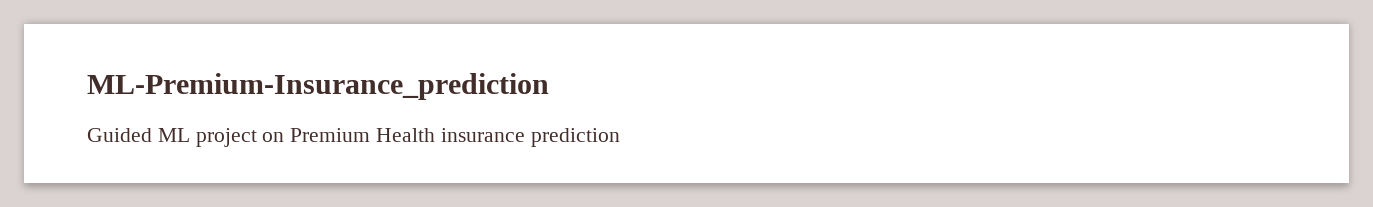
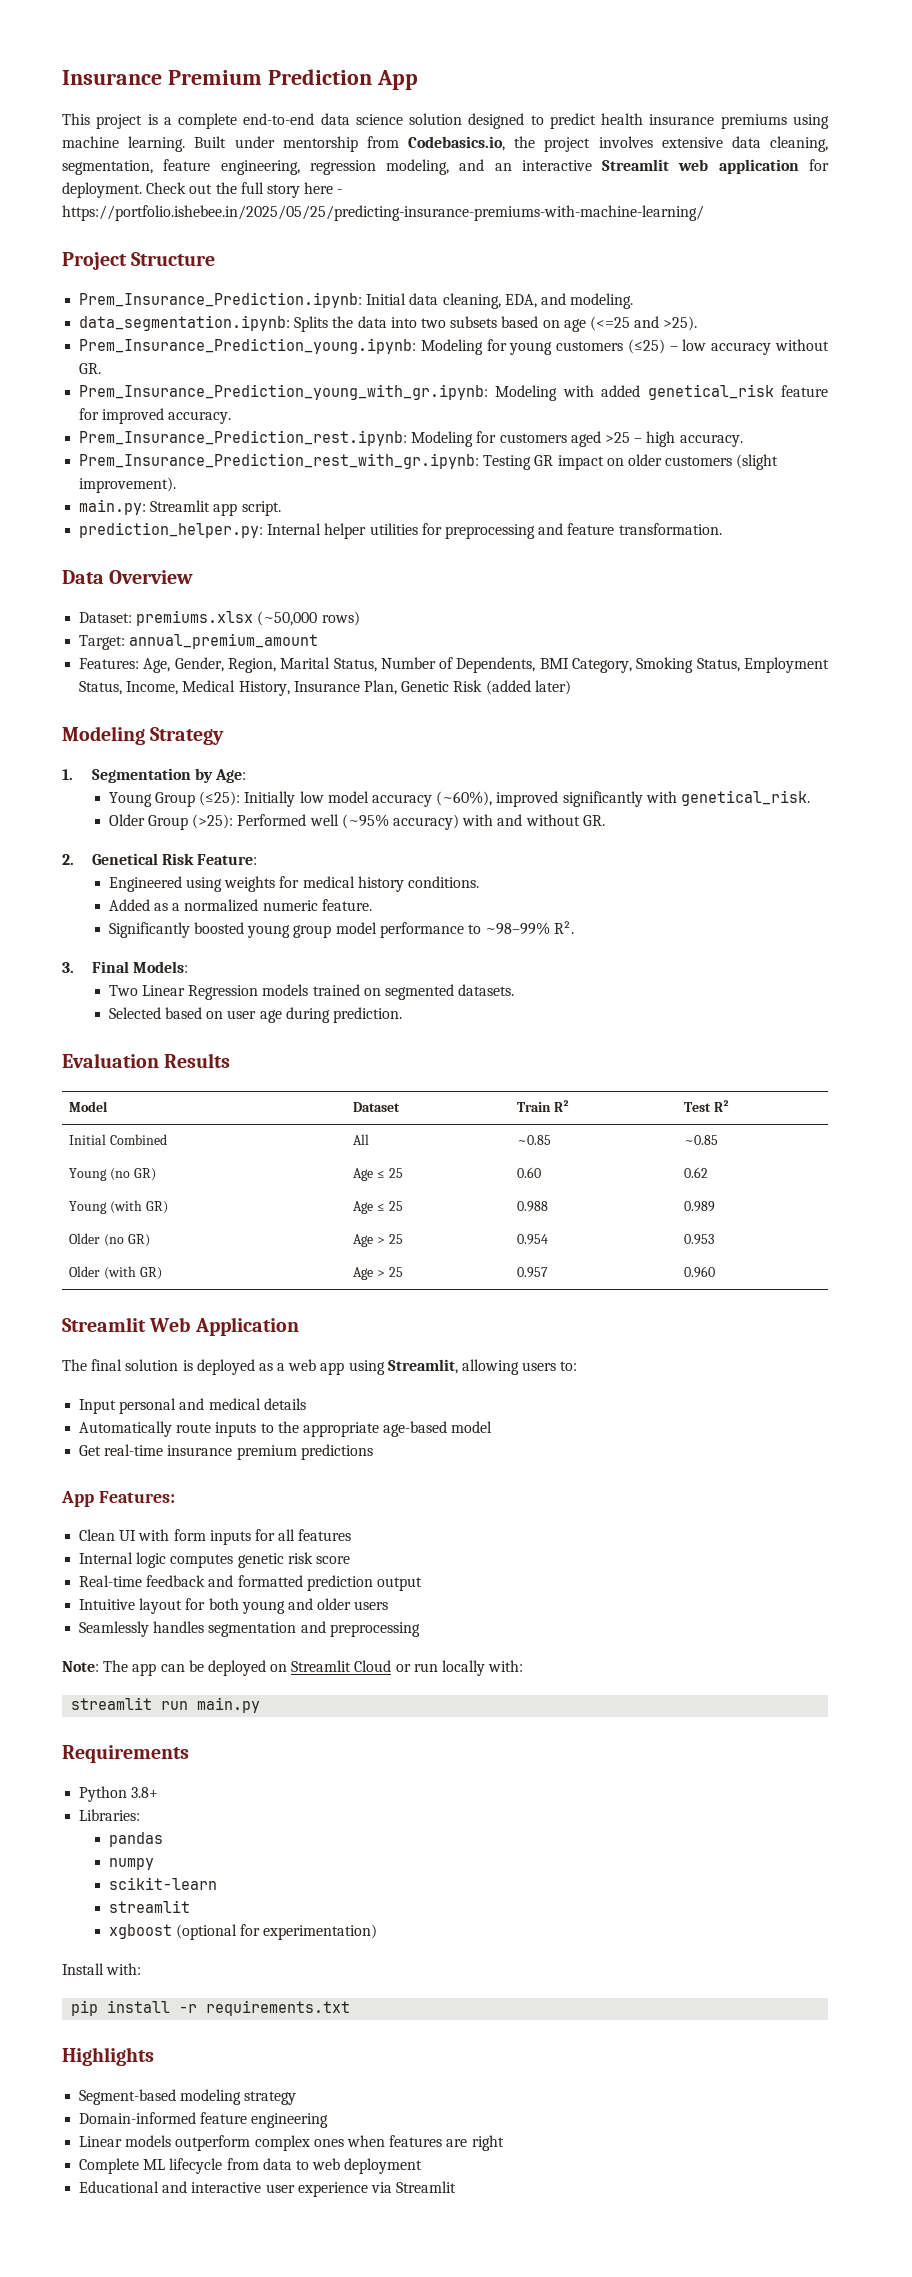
- ML-Premium-Insurance_prediction
- Guided ML project on Premium Health insurance prediction
+ Insurance Premium Prediction App
+ This project is a complete end-to-end data science solution designed to predict health insurance premiums using machine learning. Built under mentorship from Codebasics.io, the project involves extensive data cleaning, segmentation, feature engineering, regression modeling, and an interactive Streamlit web application for deployment. Check out the full story here - https://portfolio.ishebee.in/2025/05/25/predicting-insurance-premiums-with-machine-learning/
+ Project Structure
+ Prem_Insurance_Prediction.ipynb: Initial data cleaning, EDA, and modeling.
+ data_segmentation.ipynb: Splits the data into two subsets based on age (<=25 and >25).
+ Prem_Insurance_Prediction_young.ipynb: Modeling for young customers (≤25) – low accuracy without GR.
+ Prem_Insurance_Prediction_young_with_gr.ipynb: Modeling with added genetical_risk feature for improved accuracy.
+ Prem_Insurance_Prediction_rest.ipynb: Modeling for customers aged >25 – high accuracy.
+ Prem_Insurance_Prediction_rest_with_gr.ipynb: Testing GR impact on older customers (slight improvement).
+ main.py: Streamlit app script.
+ prediction_helper.py: Internal helper utilities for preprocessing and feature transformation.
+ Data Overview
+ Dataset: premiums.xlsx (~50,000 rows)
+ Target: annual_premium_amount
+ Features: Age, Gender, Region, Marital Status, Number of Dependents, BMI Category, Smoking Status, Employment Status, Income, Medical History, Insurance Plan, Genetic Risk (added later)
+ Modeling Strategy
+ 1. Segmentation by Age:
+ Young Group (≤25): Initially low model accuracy (~60%), improved significantly with genetical_risk.
+ Older Group (>25): Performed well (~95% accuracy) with and without GR.
+ 2. Genetical Risk Feature:
+ Engineered using weights for medical history conditions.
+ Added as a normalized numeric feature.
+ Significantly boosted young group model performance to ~98–99% R².
+ 3. Final Models:
+ Two Linear Regression models trained on segmented datasets.
+ Selected based on user age during prediction.
+ Evaluation Results
+ Model | Dataset | Train R² | Test R²
+ Initial Combined | All | ~0.85 | ~0.85
+ Young (no GR) | Age ≤ 25 | 0.60 | 0.62
+ Young (with GR) | Age ≤ 25 | 0.988 | 0.989
+ Older (no GR) | Age > 25 | 0.954 | 0.953
+ Older (with GR) | Age > 25 | 0.957 | 0.960
+ Streamlit Web Application
+ The final solution is deployed as a web app using Streamlit, allowing users to:
+ Input personal and medical details
+ Automatically route inputs to the appropriate age-based model
+ Get real-time insurance premium predictions
+ App Features:
+ Clean UI with form inputs for all features
+ Internal logic computes genetic risk score
+ Real-time feedback and formatted prediction output
+ Intuitive layout for both young and older users
+ Seamlessly handles segmentation and preprocessing
+ Note: The app can be deployed on Streamlit Cloud or run locally with:
+ streamlit run main.py
+ Requirements
+ Python 3.8+
+ Libraries:
+ pandas
+ numpy
+ scikit-learn
+ streamlit
+ xgboost (optional for experimentation)
+ Install with:
+ pip install -r requirements.txt
+ Highlights
+ Segment-based modeling strategy
+ Domain-informed feature engineering
+ Linear models outperform complex ones when features are right
+ Complete ML lifecycle from data to web deployment
+ Educational and interactive user experience via Streamlit

